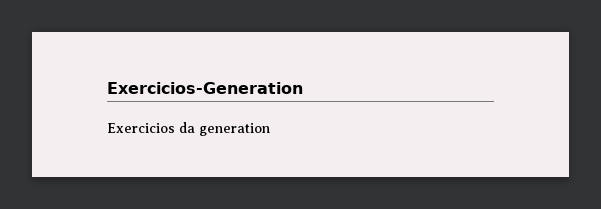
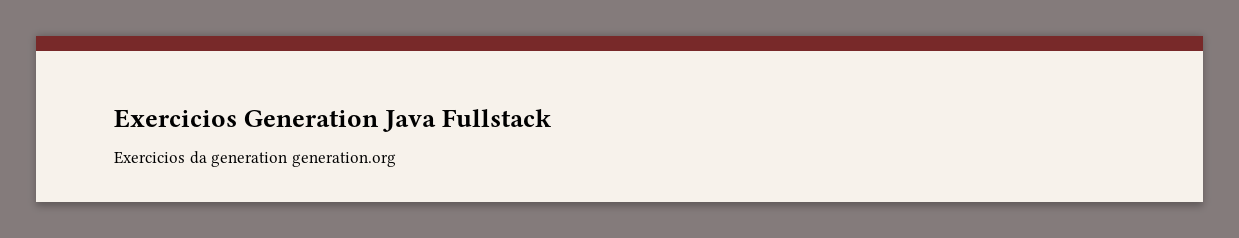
- Exercicios-Generation
+ Exercicios Generation Java Fullstack
- Exercicios da generation
+ Exercicios da generation generation.org

